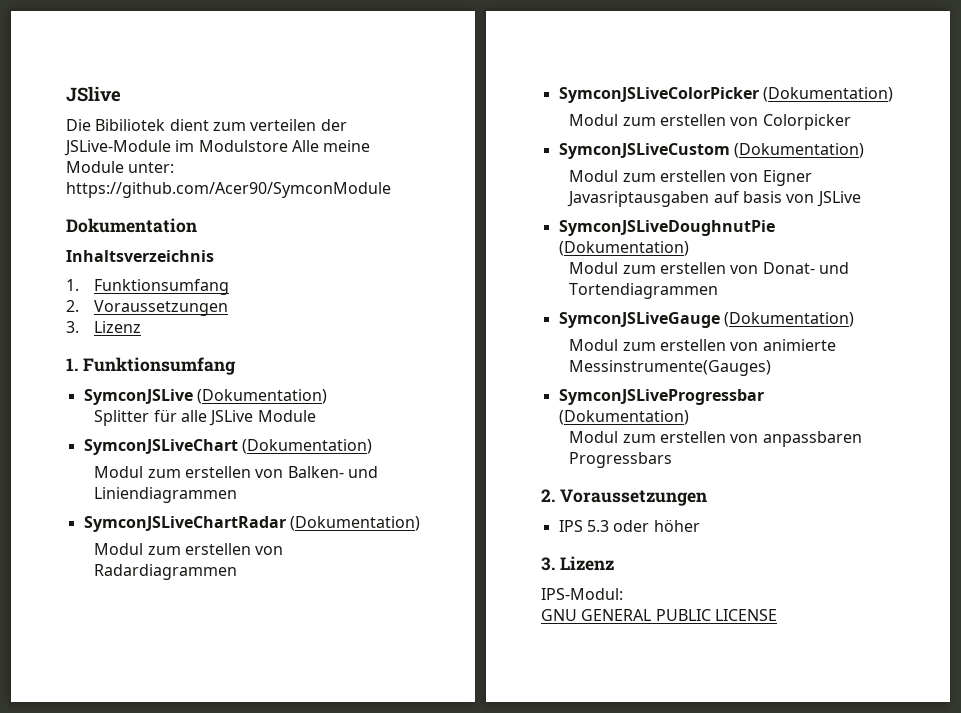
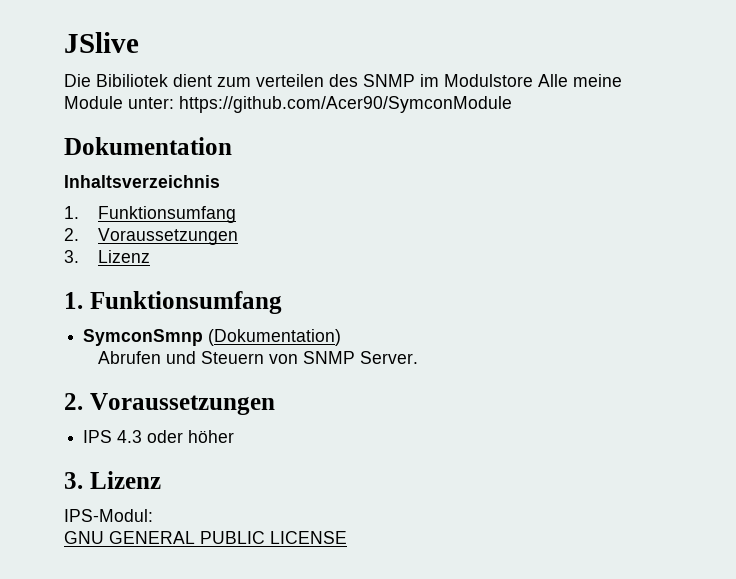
- Die Bibiliotek dient zum verteilen der JSLive-Module im Modulstore Alle meine Module unter: https://github.com/Acer90/SymconModule
+ Die Bibiliotek dient zum verteilen des SNMP im Modulstore Alle meine Module unter: https://github.com/Acer90/SymconModule
- SymconJSLive (Dokumentation)
- Splitter für alle JSLive Module
- SymconJSLiveChart (Dokumentation)
- Modul zum erstellen von Balken- und Liniendiagrammen
- SymconJSLiveChartRadar (Dokumentation)
- Modul zum erstellen von Radardiagrammen
- SymconJSLiveColorPicker (Dokumentation)
- Modul zum erstellen von Colorpicker
- SymconJSLiveCustom (Dokumentation)
- Modul zum erstellen von Eigner Javasriptausgaben auf basis von JSLive
- SymconJSLiveDoughnutPie (Dokumentation)
- Modul zum erstellen von Donat- und Tortendiagrammen
- SymconJSLiveGauge (Dokumentation)
- Modul zum erstellen von animierte Messinstrumente(Gauges)
- SymconJSLiveProgressbar (Dokumentation)
- Modul zum erstellen von anpassbaren Progressbars
+ SymconSmnp (Dokumentation)
+ Abrufen und Steuern von SNMP Server.
- IPS 5.3 oder höher
+ IPS 4.3 oder höher

